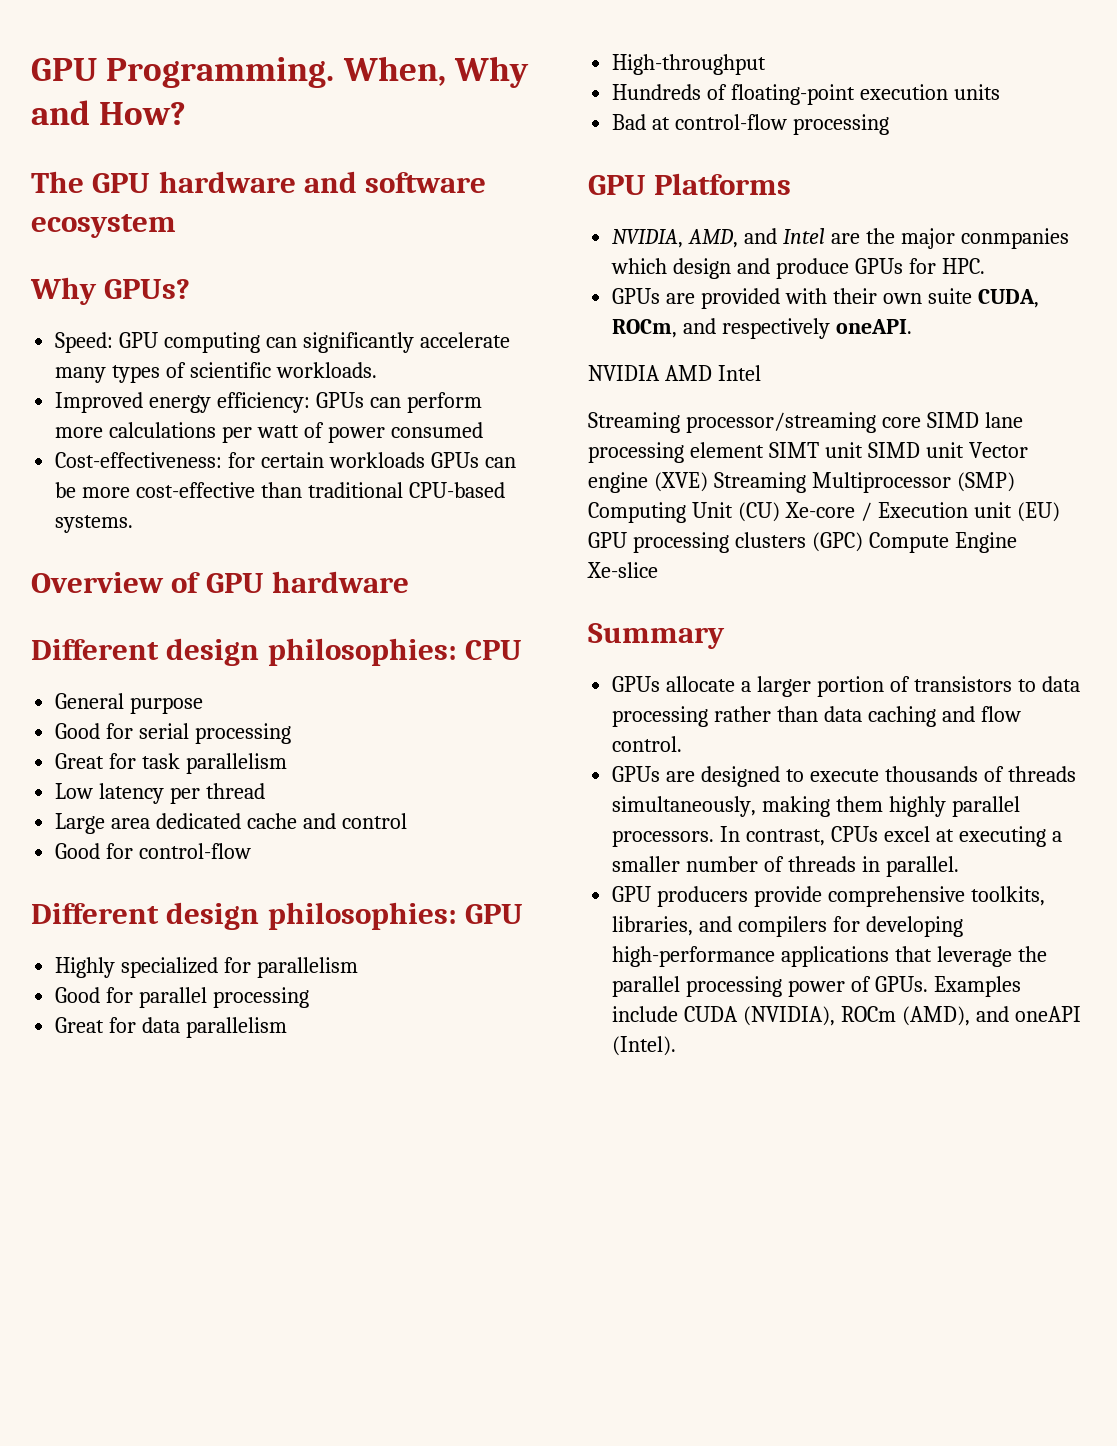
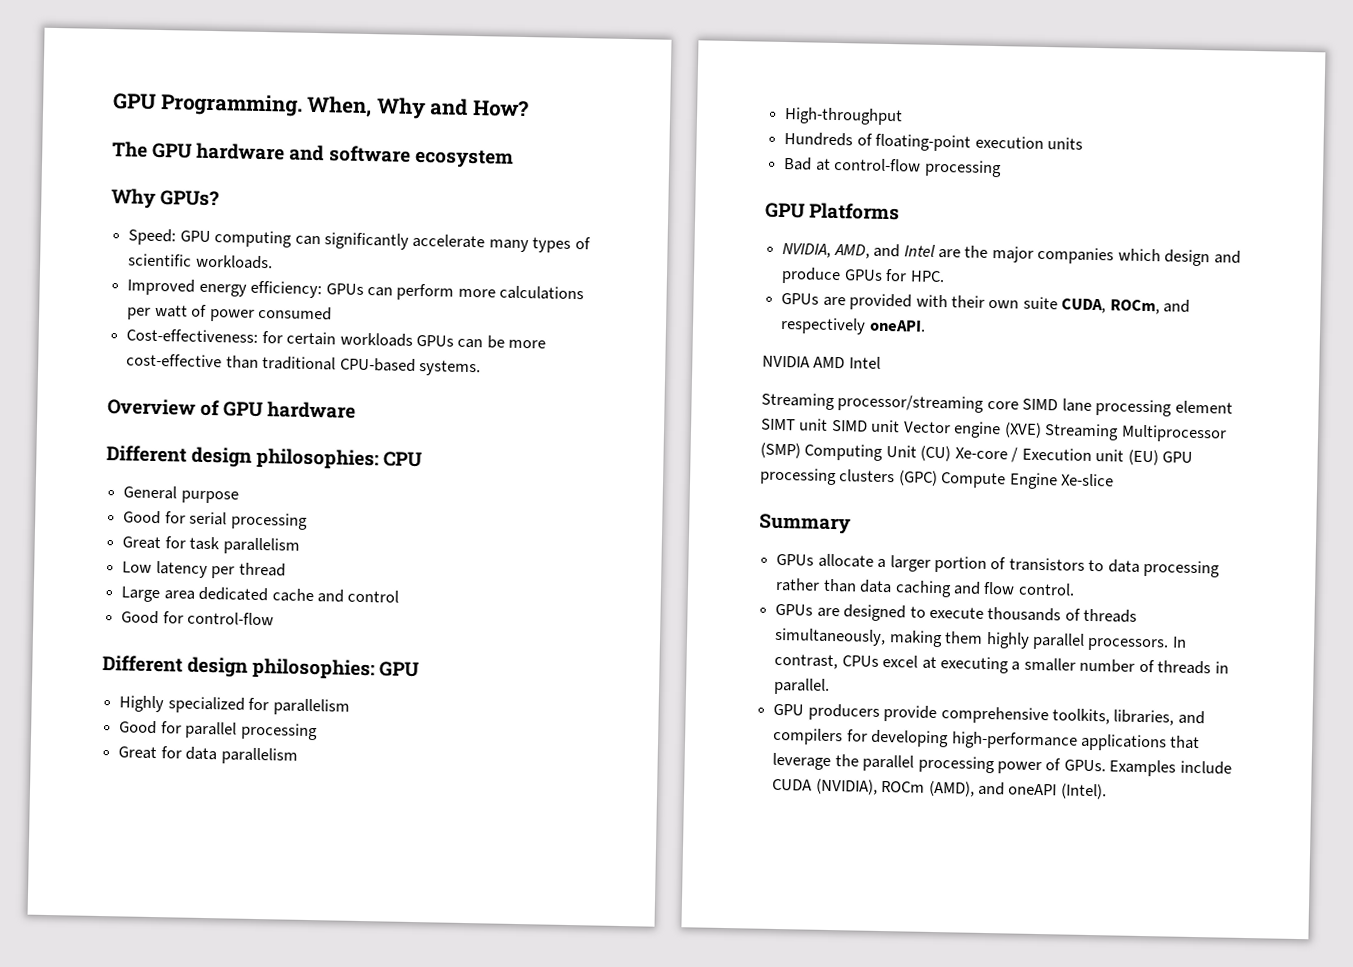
- NVIDIA, AMD, and Intel are the major conmpanies which design and produce GPUs for HPC.
+ NVIDIA, AMD, and Intel are the major companies which design and produce GPUs for HPC.

